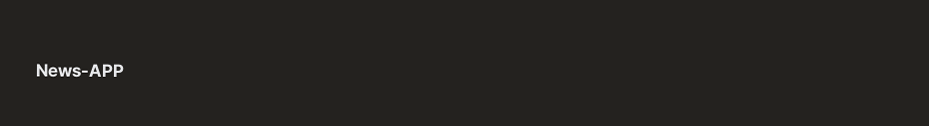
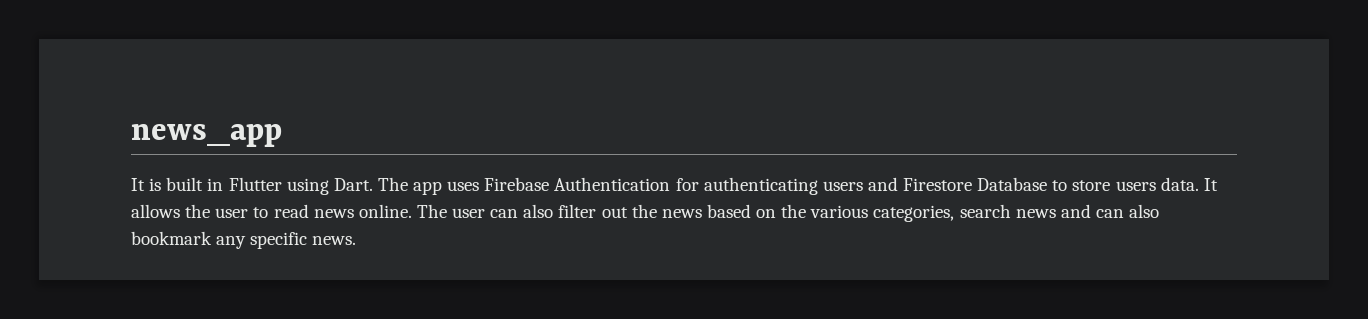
- News-APP
+ news_app
+ It is built in Flutter using Dart. The app uses Firebase Authentication for authenticating users and Firestore Database to store users data. It allows the user to read news online. The user can also filter out the news based on the various categories, search news and can also bookmark any specific news.

